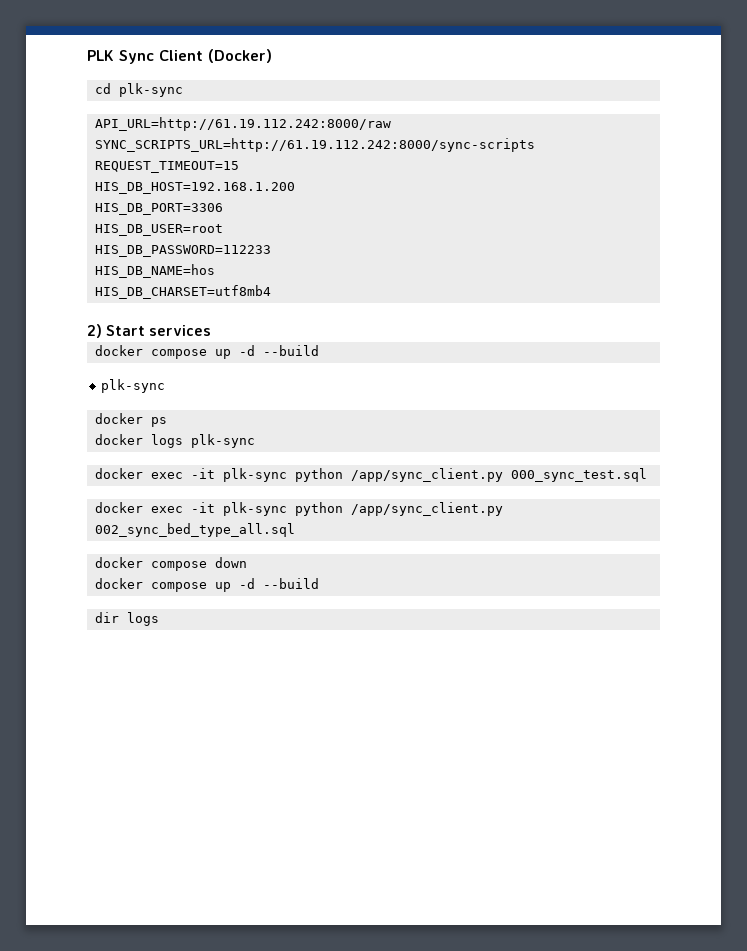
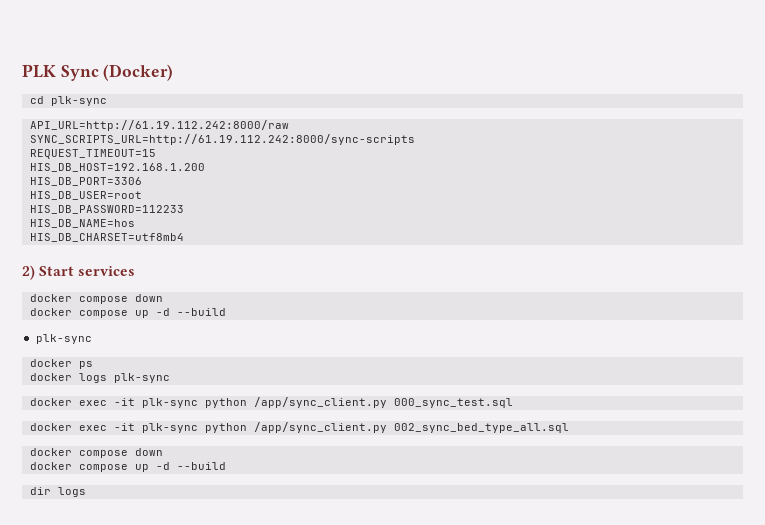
- PLK Sync Client (Docker)
+ PLK Sync (Docker)
  2) Start services
+ docker compose down

